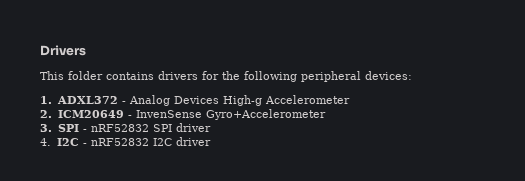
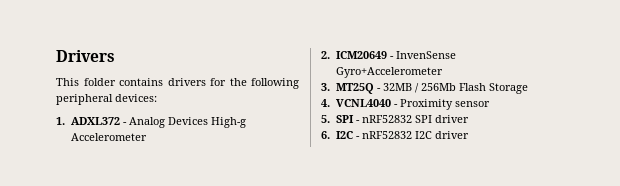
- 3. SPI - nRF52832 SPI driver
+ 3. MT25Q - 32MB / 256Mb Flash Storage
+ 4. VCNL4040 - Proximity sensor
+ 5. SPI - nRF52832 SPI driver
- 4. I2C - nRF52832 I2C driver
+ 6. I2C - nRF52832 I2C driver

